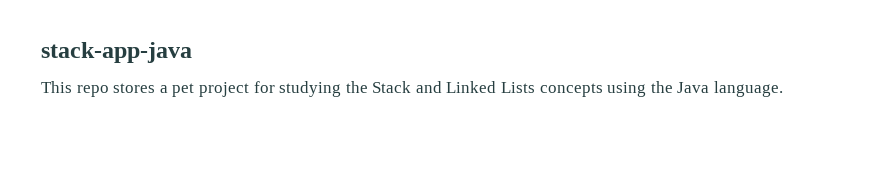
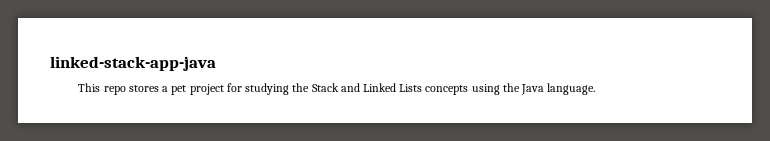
- stack-app-java
+ linked-stack-app-java

